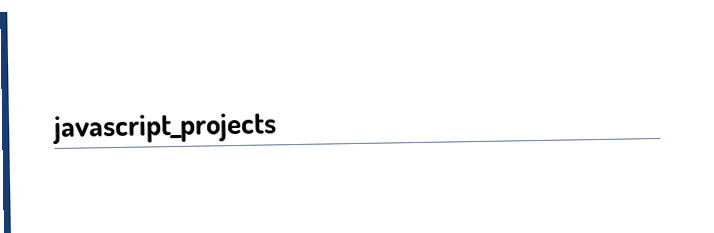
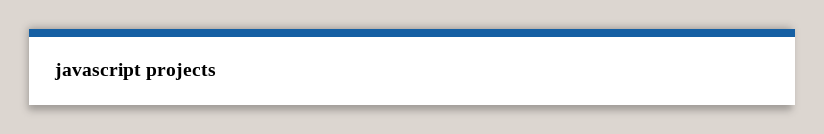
- javascript_projects
+ javascript projects

